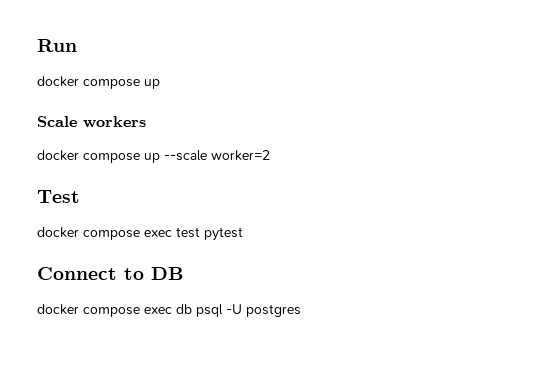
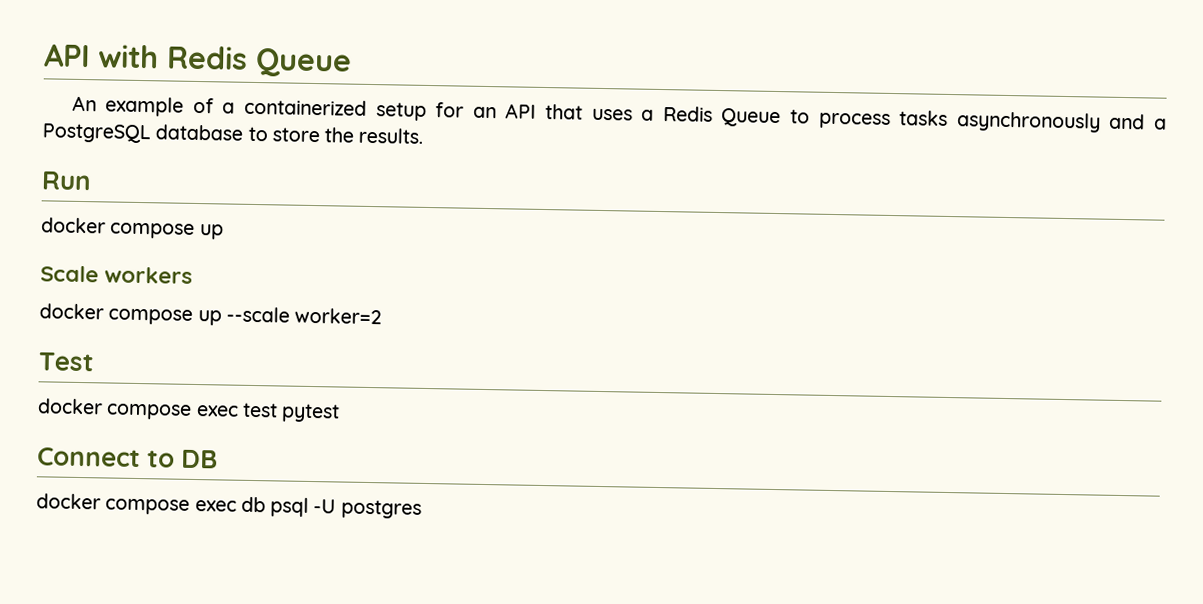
+ API with Redis Queue
+ An example of a containerized setup for an API that uses a Redis Queue to process tasks asynchronously and a PostgreSQL database to store the results.

